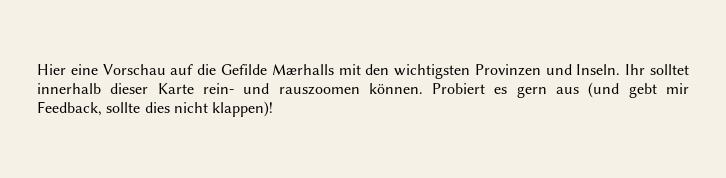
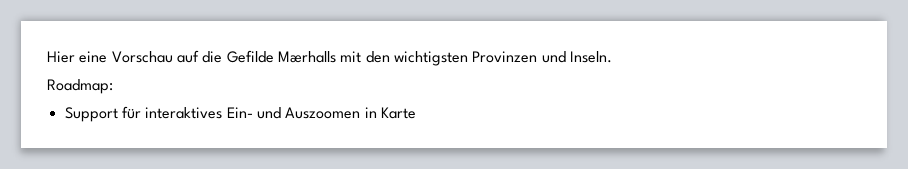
- Hier eine Vorschau auf die Gefilde Mærhalls mit den wichtigsten Provinzen und Inseln. Ihr solltet innerhalb dieser Karte rein- und rauszoomen können. Probiert es gern aus (und gebt mir Feedback, sollte dies nicht klappen)!
+ Hier eine Vorschau auf die Gefilde Mærhalls mit den wichtigsten Provinzen und Inseln.
+ Roadmap:
+ Support für interaktives Ein- und Auszoomen in Karte

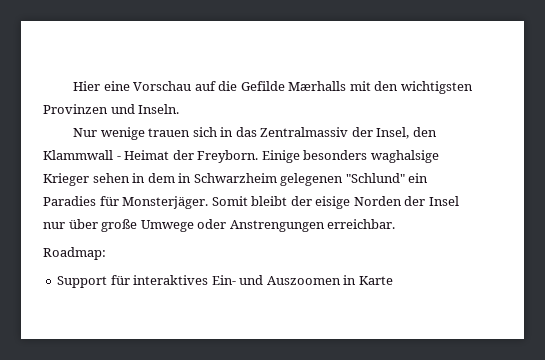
+ Nur wenige trauen sich in das Zentralmassiv der Insel, den Klammwall - Heimat der Freyborn. Einige besonders waghalsige Krieger sehen in dem in Schwarzheim gelegenen "Schlund" ein Paradies für Monsterjäger. Somit bleibt der eisige Norden der Insel nur über große Umwege oder Anstrengungen erreichbar.

